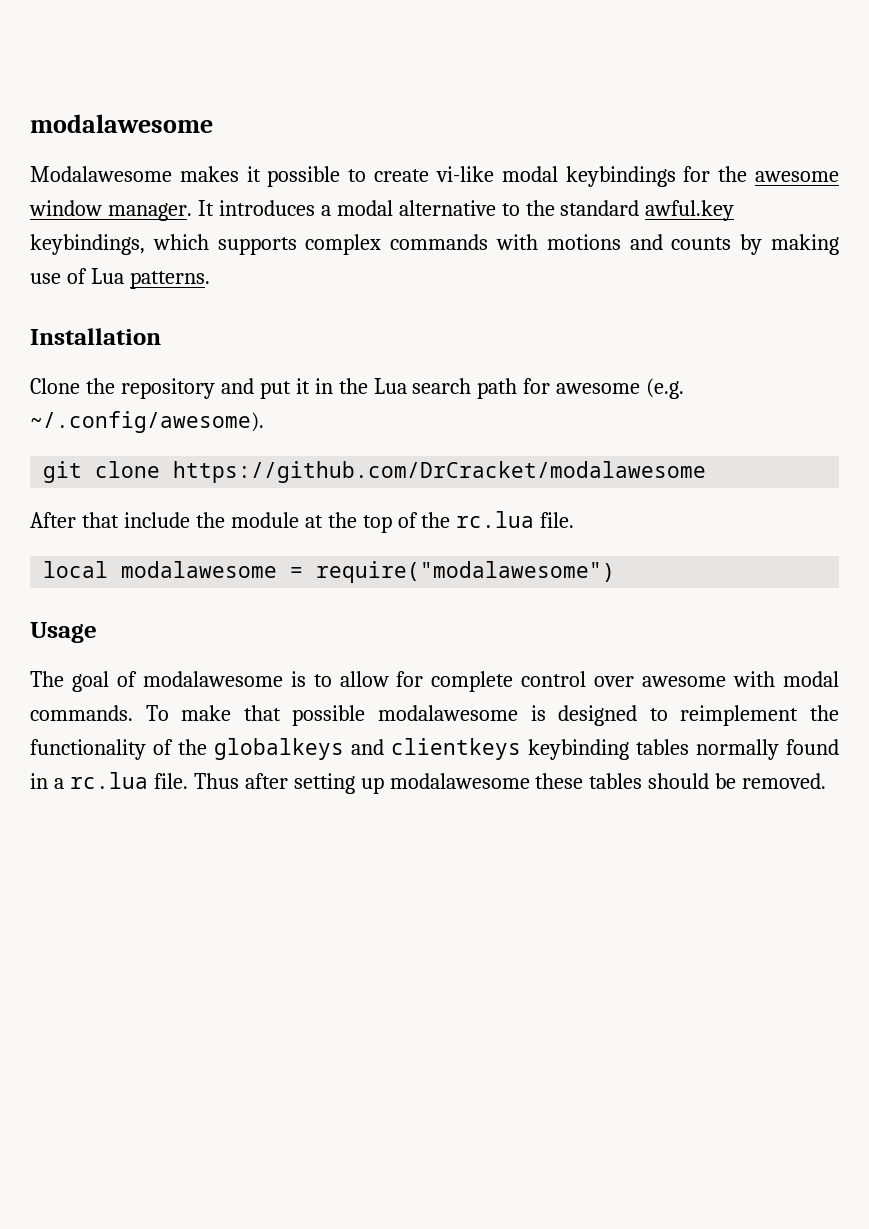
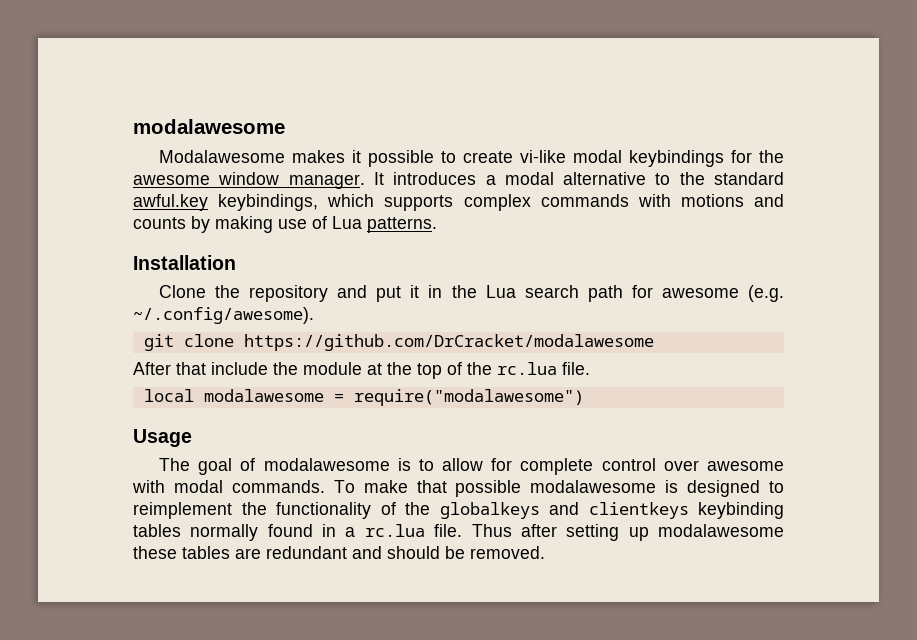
- Thus after setting up modalawesome these tables should be removed.
+ Thus after setting up modalawesome these tables are redundant and should be removed.

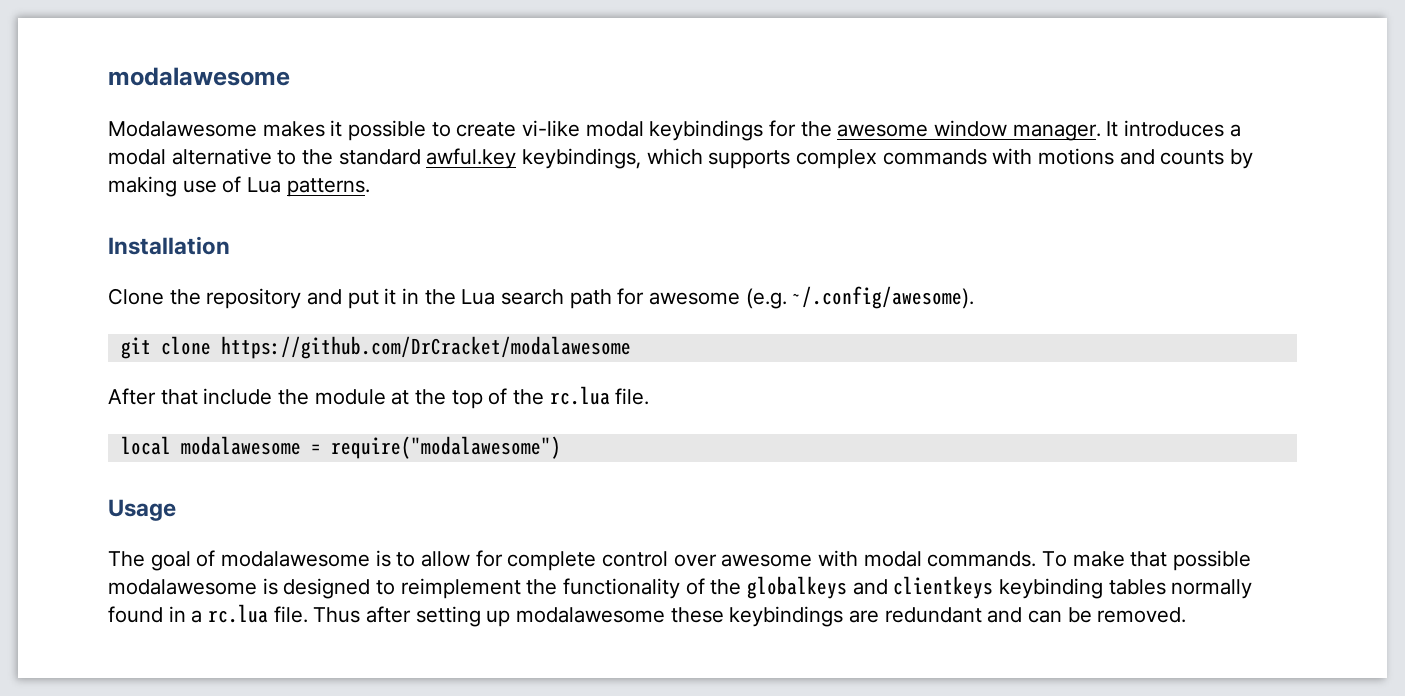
- Thus after setting up modalawesome these tables are redundant and should be removed.
+ Thus after setting up modalawesome these keybindings are redundant and can be removed.

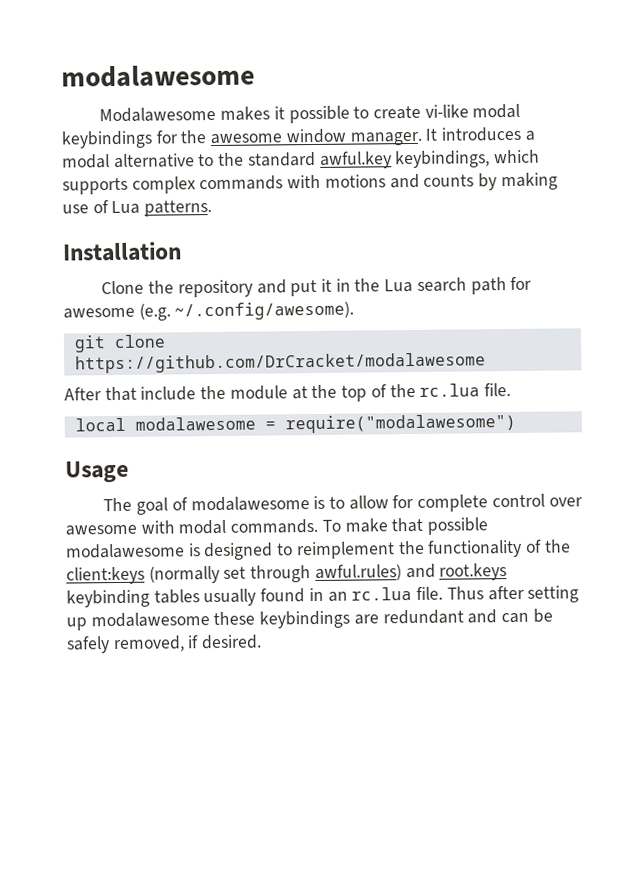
- To make that possible modalawesome is designed to reimplement the functionality of the globalkeys and clientkeys keybinding tables normally found in a rc.lua file.
+ To make that possible modalawesome is designed to reimplement the functionality of the client:keys (normally set through awful.rules) and root.keys keybinding tables usually found in an rc.lua file.
- Thus after setting up modalawesome these keybindings are redundant and can be removed.
+ Thus after setting up modalawesome these keybindings are redundant and can be safely removed, if desired.

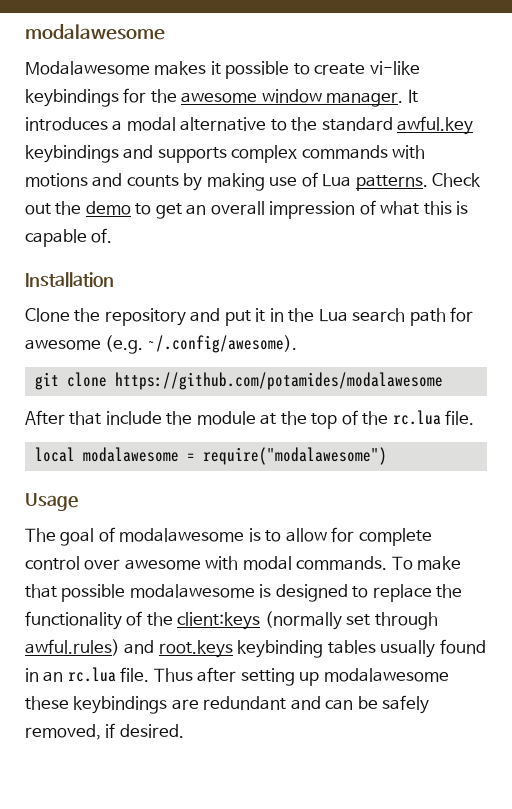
- Modalawesome makes it possible to create vi-like modal keybindings for the awesome window manager.
+ Modalawesome makes it possible to create vi-like keybindings for the awesome window manager.
- It introduces a modal alternative to the standard awful.key keybindings, which supports complex commands with motions and counts by making use of Lua patterns.
+ It introduces a modal alternative to the standard awful.key keybindings and supports complex commands with motions and counts by making use of Lua patterns. Check out the demo to get an overall impression of what this is capable of.
- git clone https://github.com/DrCracket/modalawesome
+ git clone https://github.com/potamides/modalawesome
- To make that possible modalawesome is designed to reimplement the functionality of the client:keys (normally set through awful.rules) and root.keys keybinding tables usually found in an rc.lua file.
+ To make that possible modalawesome is designed to replace the functionality of the client:keys (normally set through awful.rules) and root.keys keybinding tables usually found in an rc.lua file.

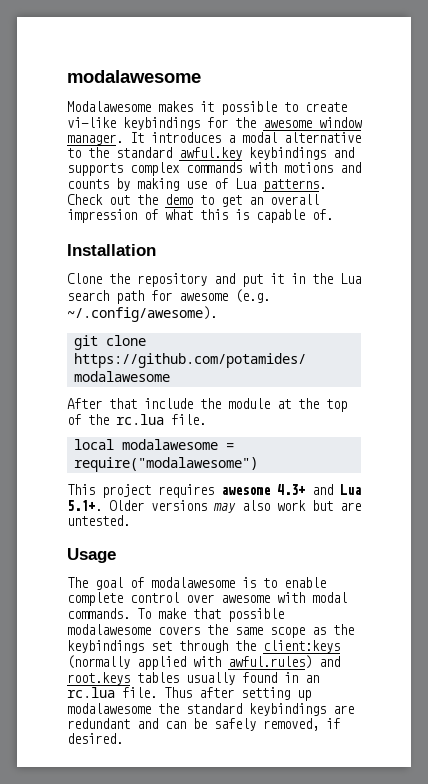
+ This project requires awesome 4.3+ and Lua 5.1+. Older versions may also work but are untested.
- The goal of modalawesome is to allow for complete control over awesome with modal commands.
+ The goal of modalawesome is to enable complete control over awesome with modal commands.
- To make that possible modalawesome is designed to replace the functionality of the client:keys (normally set through awful.rules) and root.keys keybinding tables usually found in an rc.lua file.
+ To make that possible modalawesome covers the same scope as the keybindings set through the client:keys (normally applied with awful.rules) and root.keys tables usually found in an rc.lua file.
- Thus after setting up modalawesome these keybindings are redundant and can be safely removed, if desired.
+ Thus after setting up modalawesome the standard keybindings are redundant and can be safely removed, if desired.

